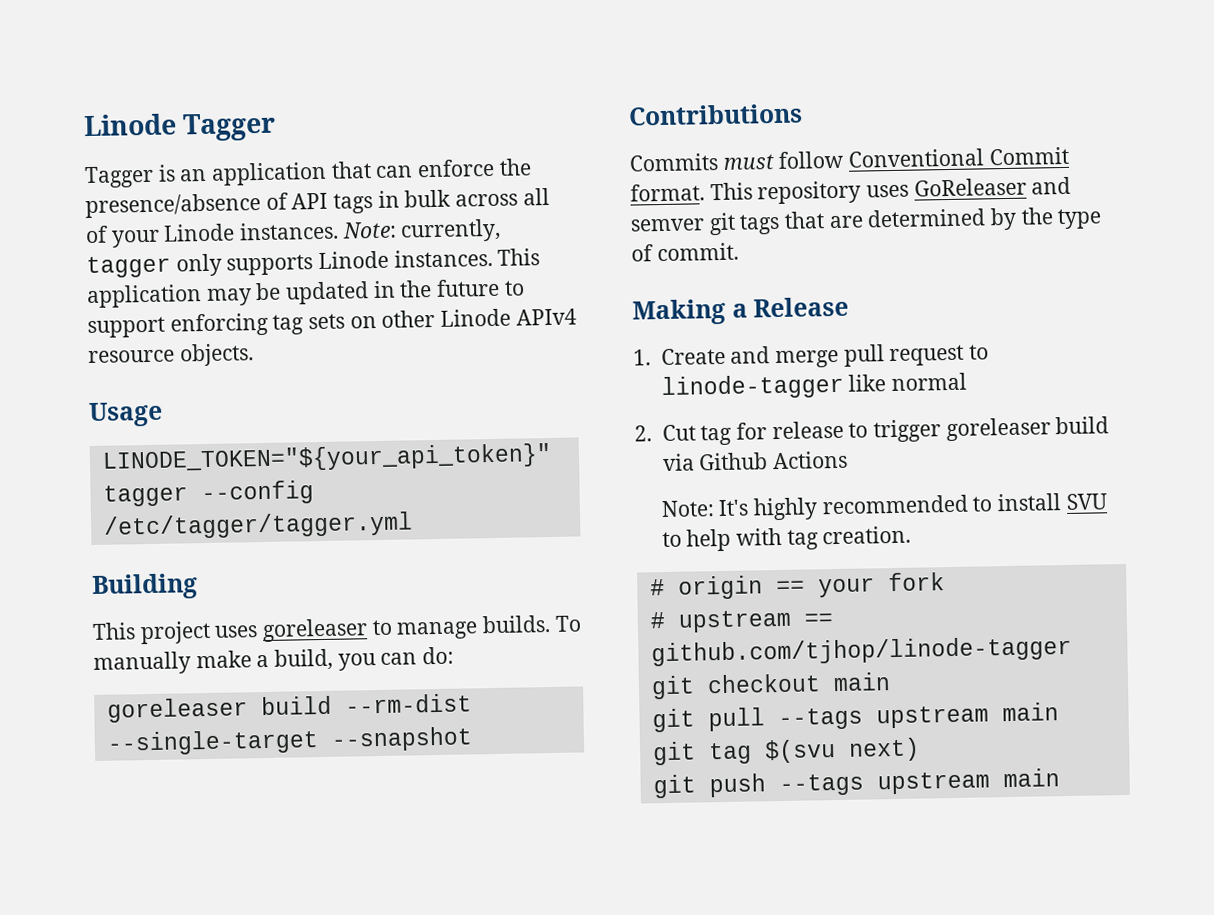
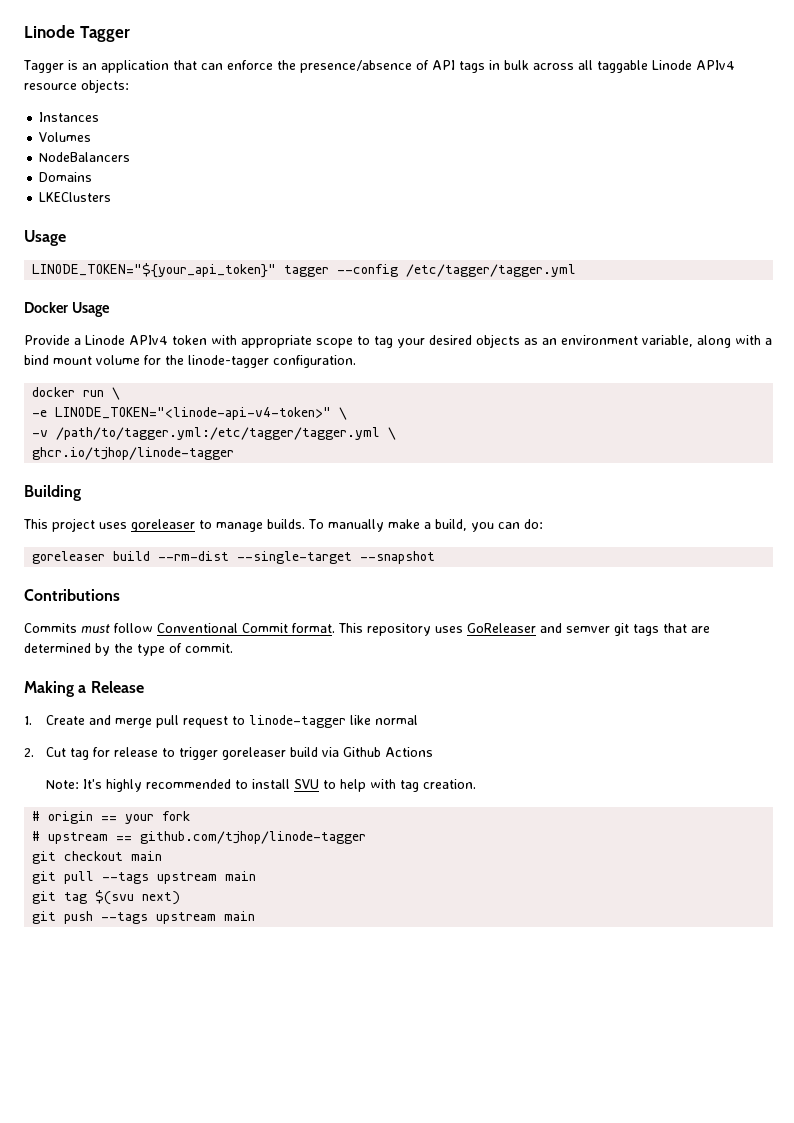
- Tagger is an application that can enforce the presence/absence of API tags in bulk across all of your Linode instances. Note: currently, tagger only supports Linode instances. This application may be updated in the future to support enforcing tag sets on other Linode APIv4 resource objects.
+ Tagger is an application that can enforce the presence/absence of API tags in bulk across all taggable Linode APIv4 resource objects:
+ Instances
+ Volumes
+ NodeBalancers
+ Domains
+ LKEClusters
+ Docker Usage
+ Provide a Linode APIv4 token with appropriate scope to tag your desired objects as an environment variable, along with a bind mount volume for the linode-tagger configuration.
+ docker run \
+ -e LINODE_TOKEN="<linode-api-v4-token>" \
+ -v /path/to/tagger.yml:/etc/tagger/tagger.yml \
+ ghcr.io/tjhop/linode-tagger

